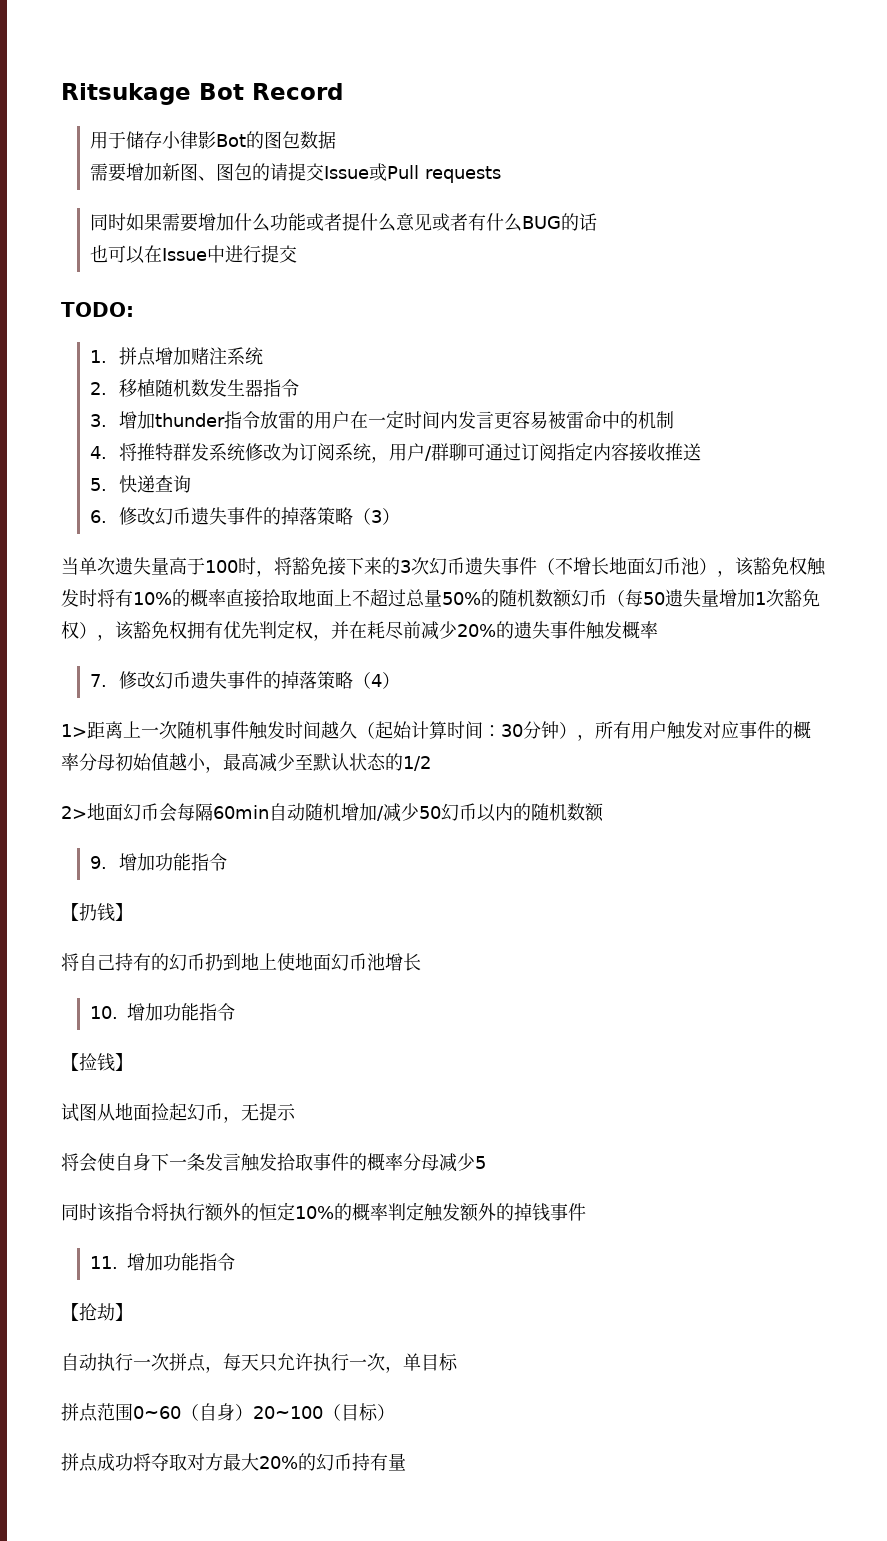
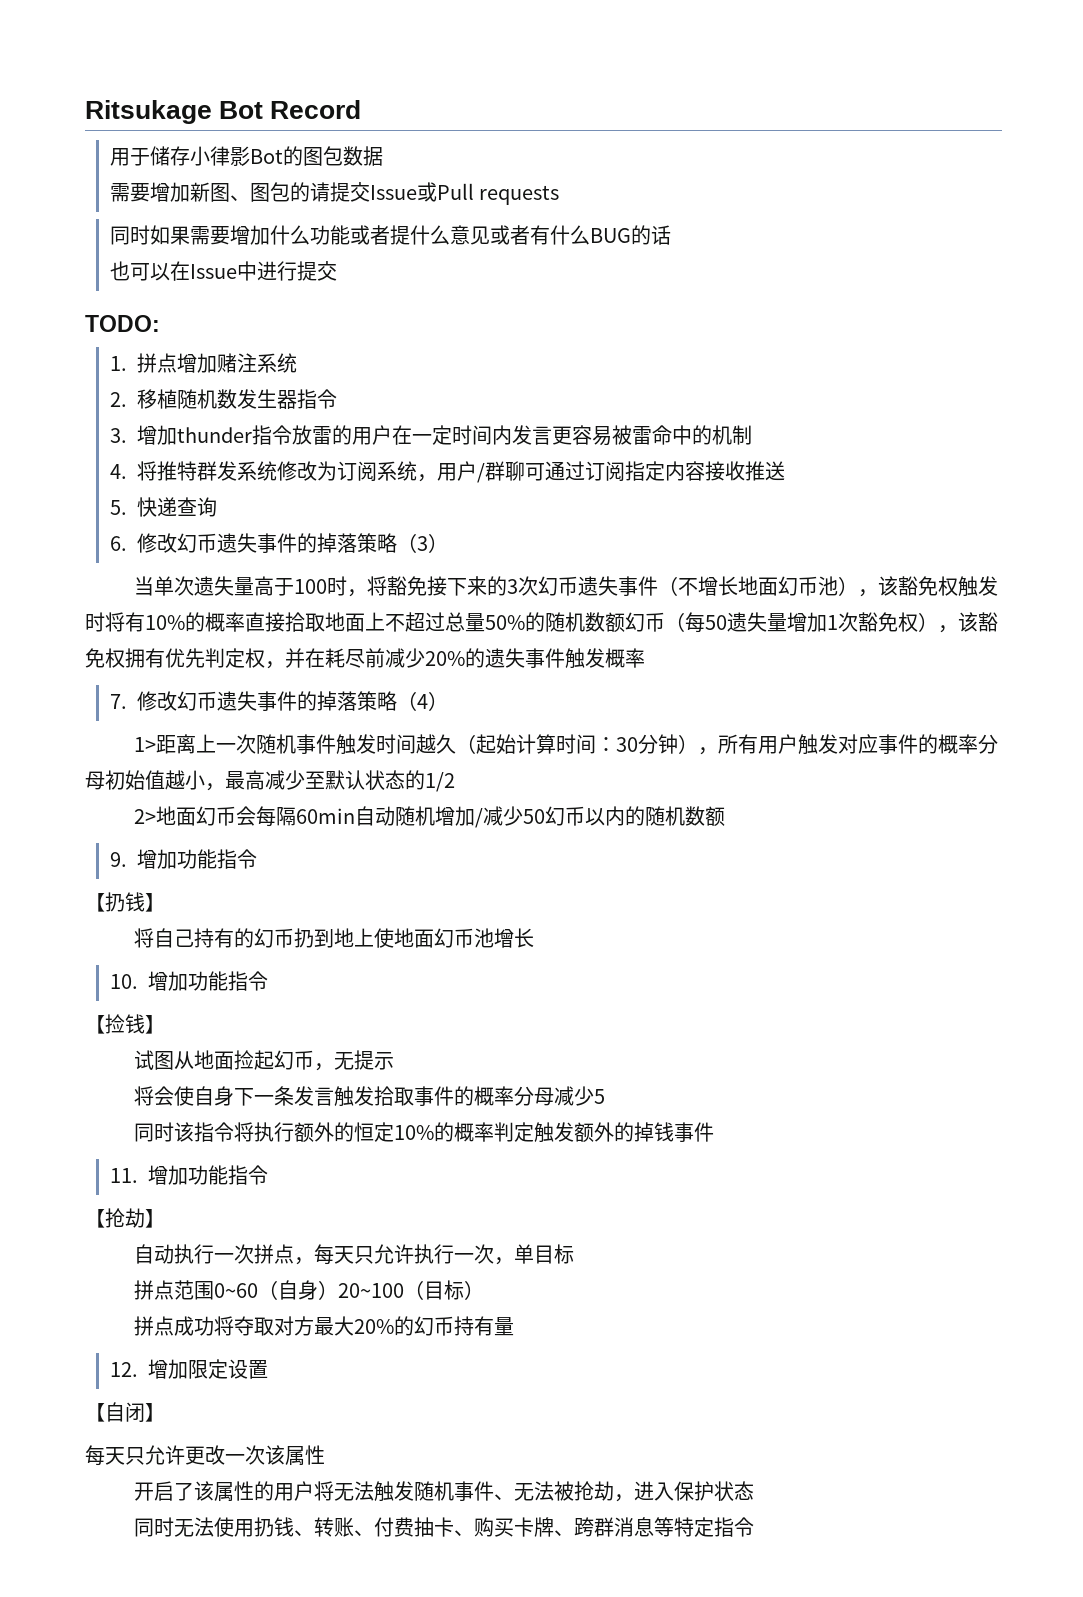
+ 12.增加限定设置
+ 【自闭】
+ 每天只允许更改一次该属性
+ 开启了该属性的用户将无法触发随机事件、无法被抢劫，进入保护状态
+ 同时无法使用扔钱、转账、付费抽卡、购买卡牌、跨群消息等特定指令

